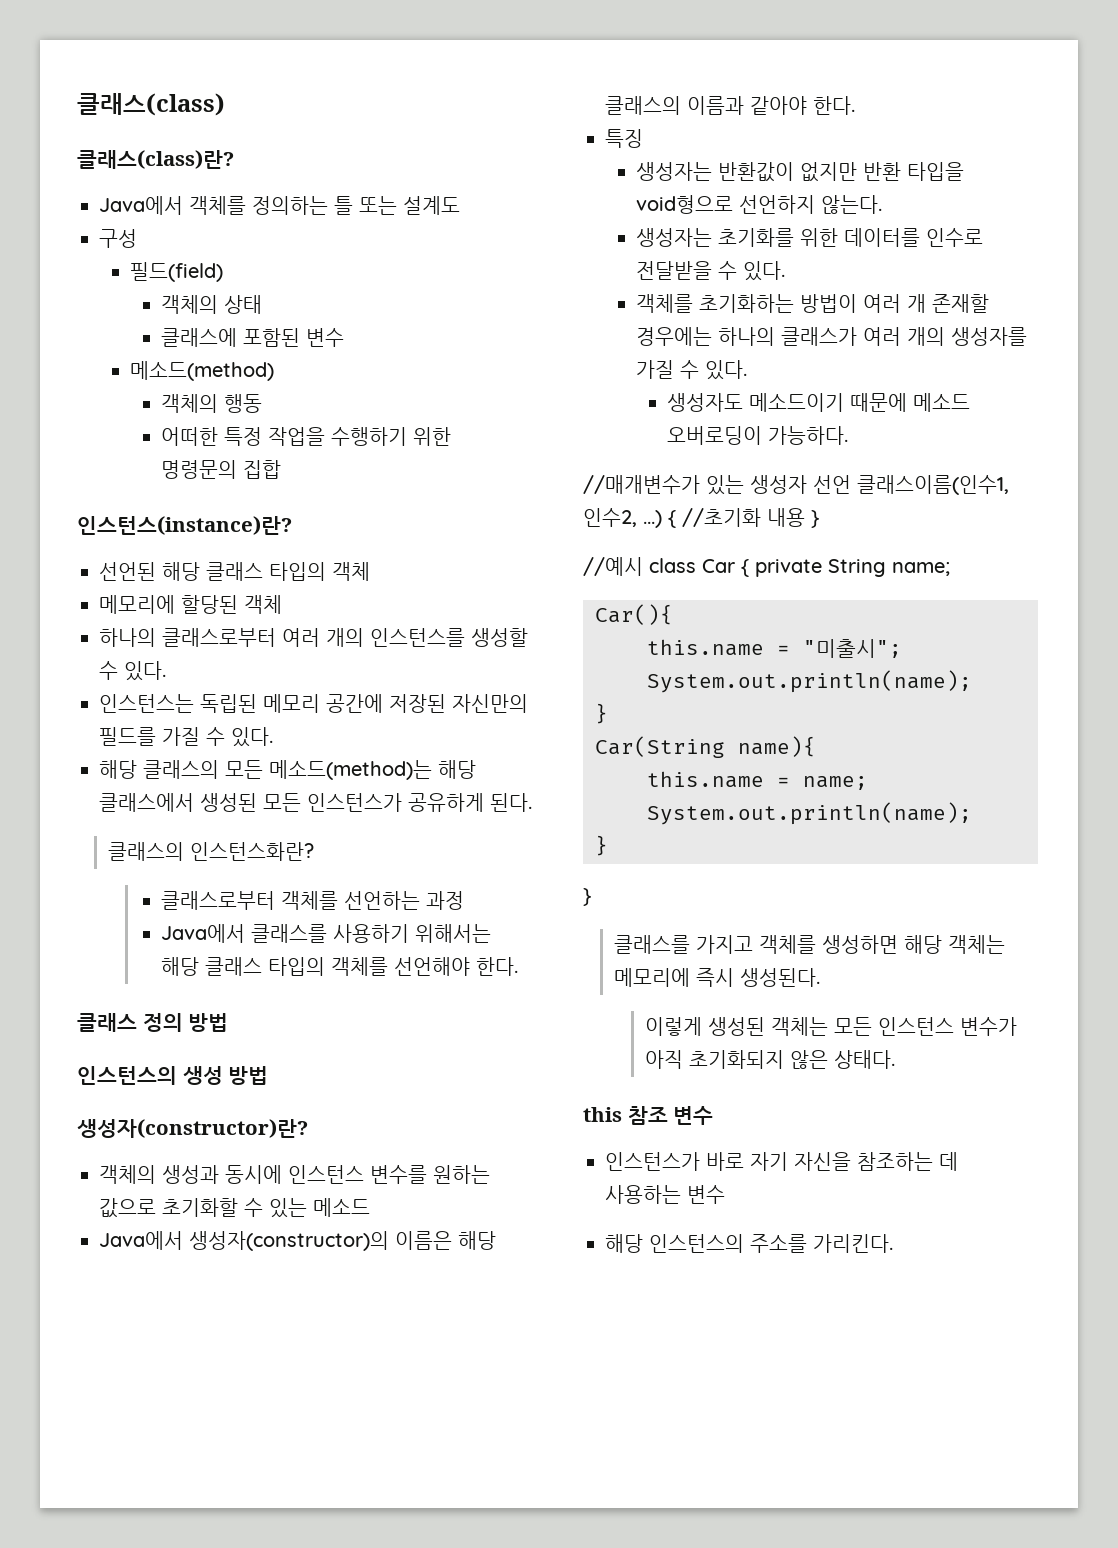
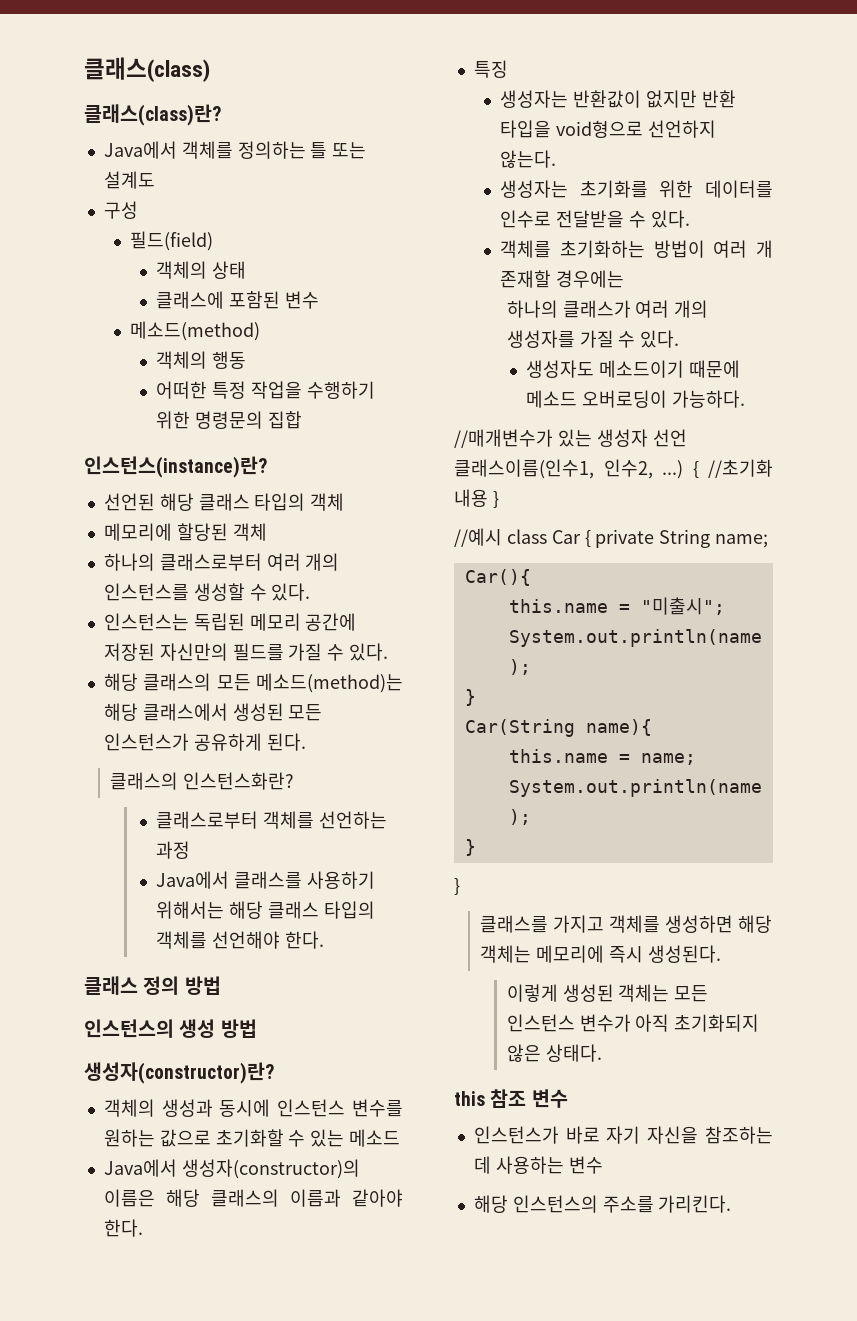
- 객체를 초기화하는 방법이 여러 개 존재할 경우에는 하나의 클래스가 여러 개의 생성자를 가질 수 있다.
+ 객체를 초기화하는 방법이 여러 개 존재할 경우에는
+ 하나의 클래스가 여러 개의 생성자를 가질 수 있다.

